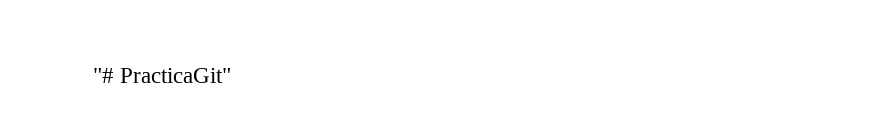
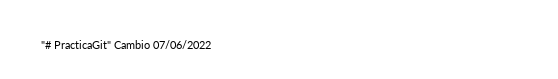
- "# PracticaGit"
+ "# PracticaGit" Cambio 07/06/2022

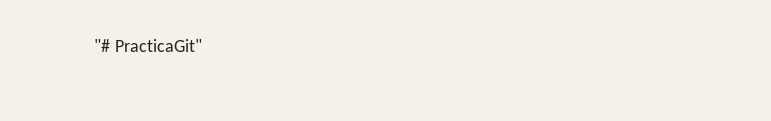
- "# PracticaGit" Cambio 07/06/2022
+ "# PracticaGit"

